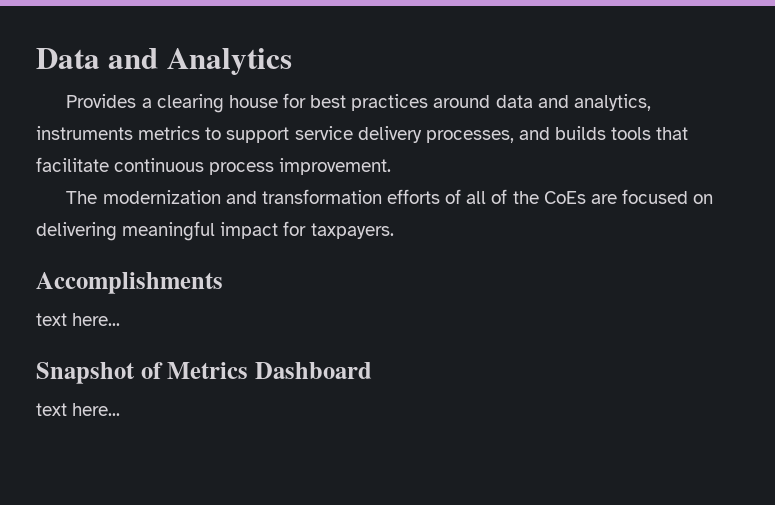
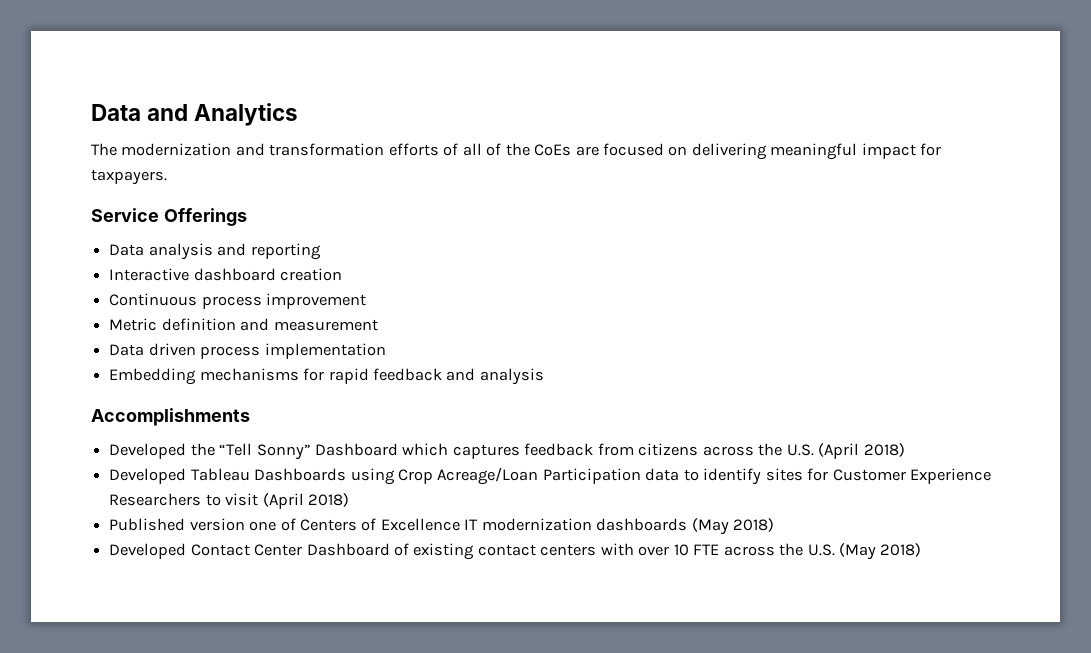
- Provides a clearing house for best practices around data and analytics, instruments metrics to support service delivery processes, and builds tools that facilitate continuous process improvement.
+ Service Offerings
+ Data analysis and reporting
+ Interactive dashboard creation
+ Continuous process improvement
+ Metric definition and measurement
+ Data driven process implementation
+ Embedding mechanisms for rapid feedback and analysis
  Accomplishments
- text here...
- Snapshot of Metrics Dashboard
- text here...
+ Developed the “Tell Sonny” Dashboard which captures feedback from citizens across the U.S. (April 2018)
+ Developed Tableau Dashboards using Crop Acreage/Loan Participation data to identify sites for Customer Experience Researchers to visit (April 2018)
+ Published version one of Centers of Excellence IT modernization dashboards (May 2018)
+ Developed Contact Center Dashboard of existing contact centers with over 10 FTE across the U.S. (May 2018)

